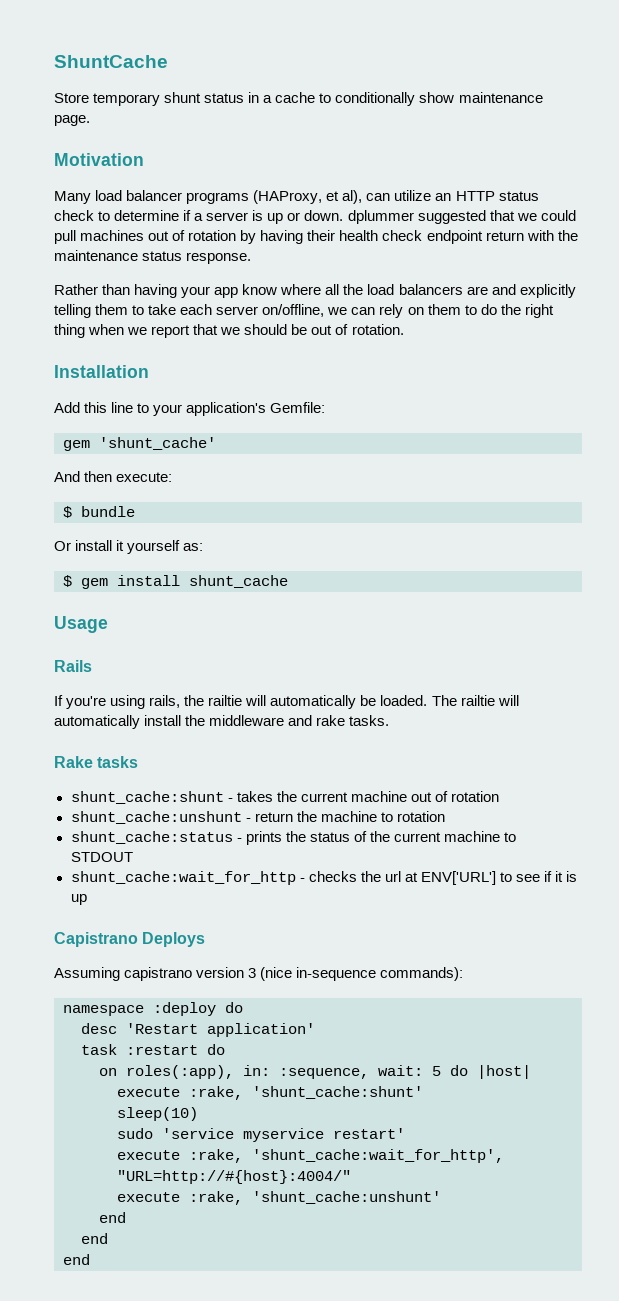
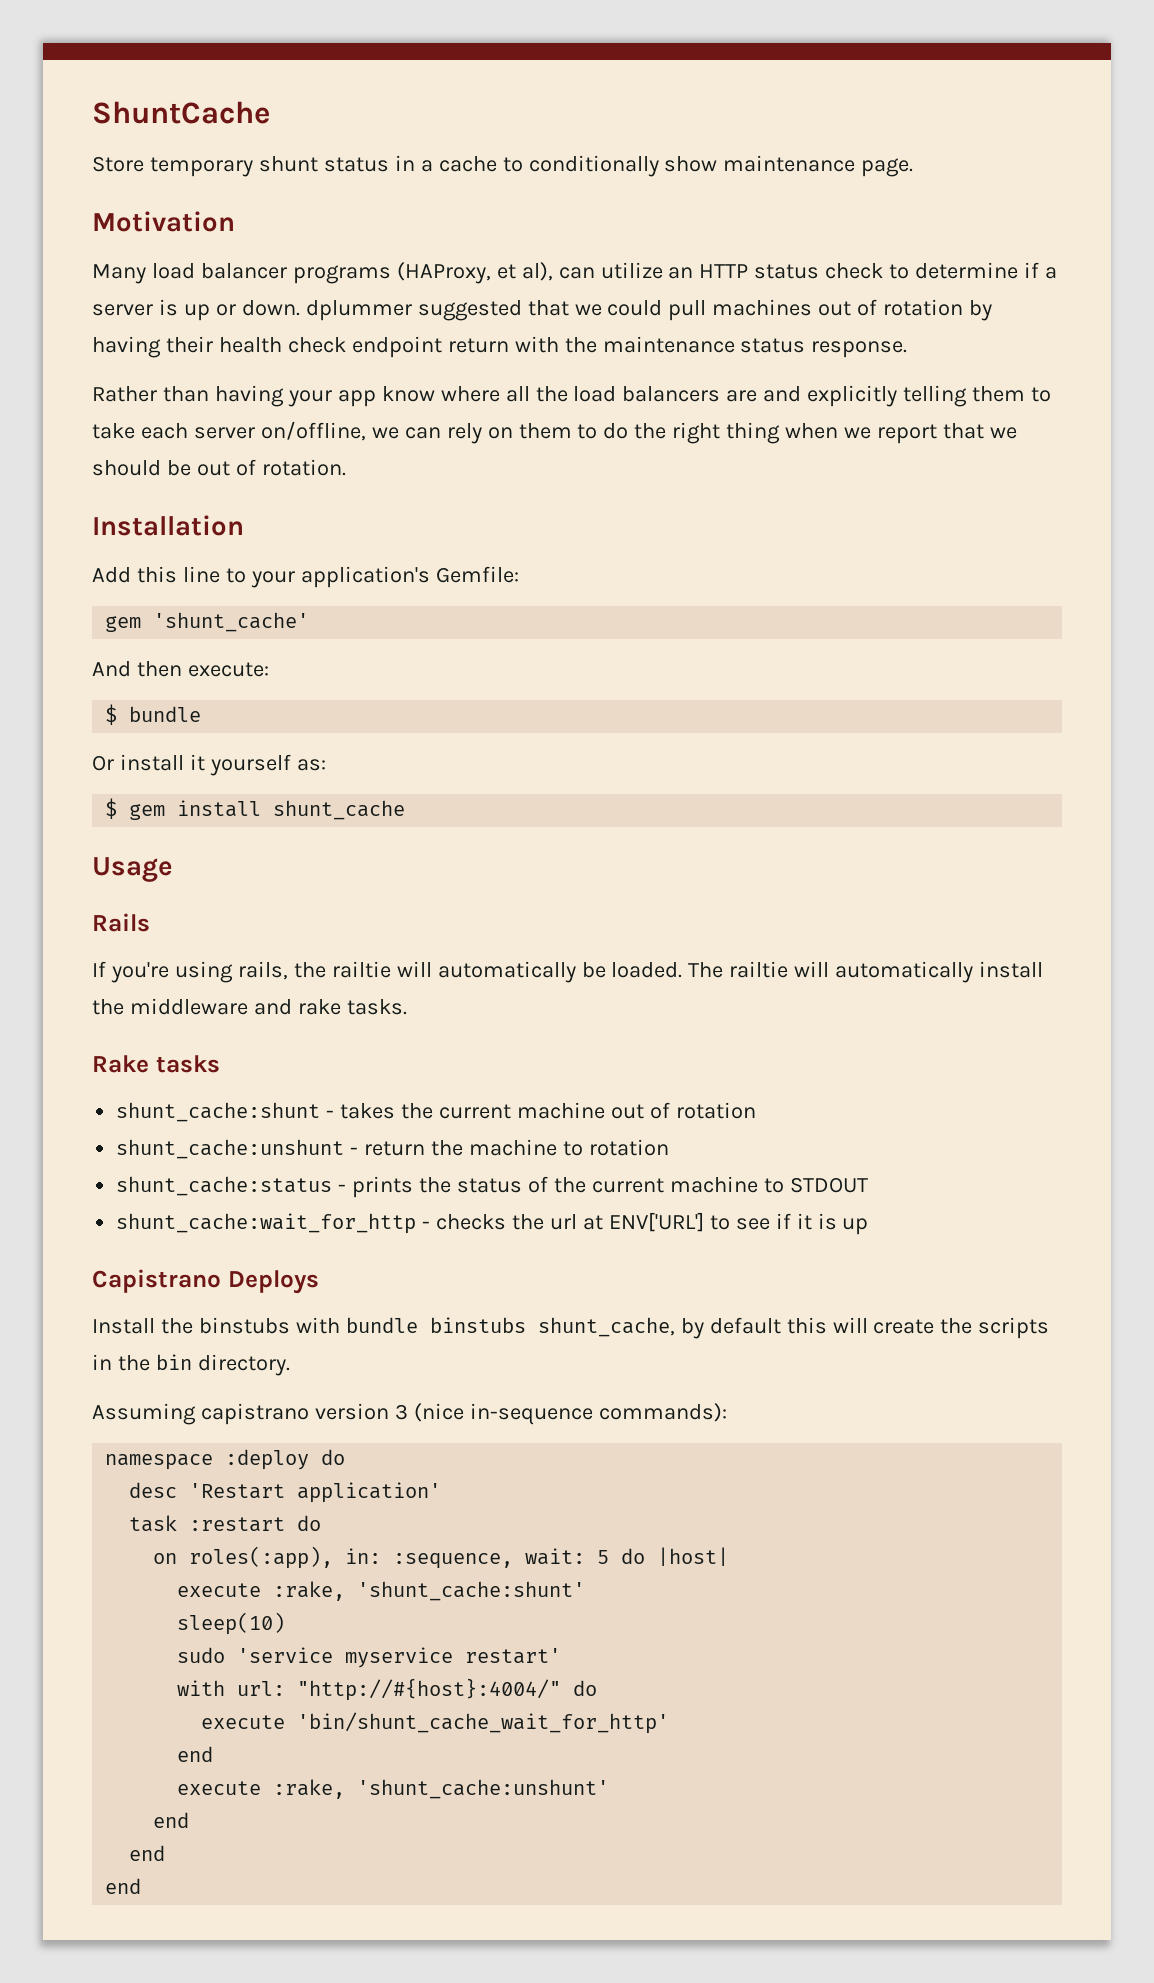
+ Install the binstubs with bundle binstubs shunt_cache, by default this will create the scripts in the bin directory.
- execute :rake, 'shunt_cache:wait_for_http', "URL=http://#{host}:4004/"
+ with url: "http://#{host}:4004/" do
+ execute 'bin/shunt_cache_wait_for_http'
+ end

